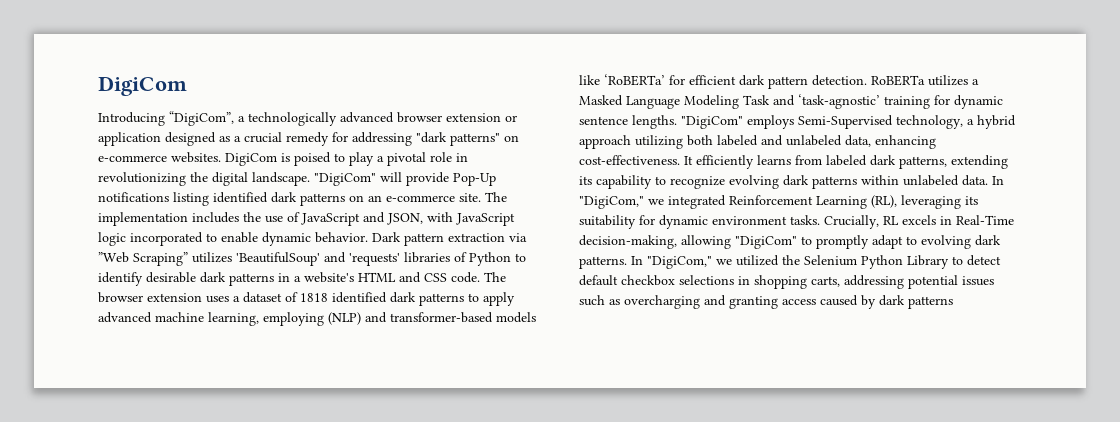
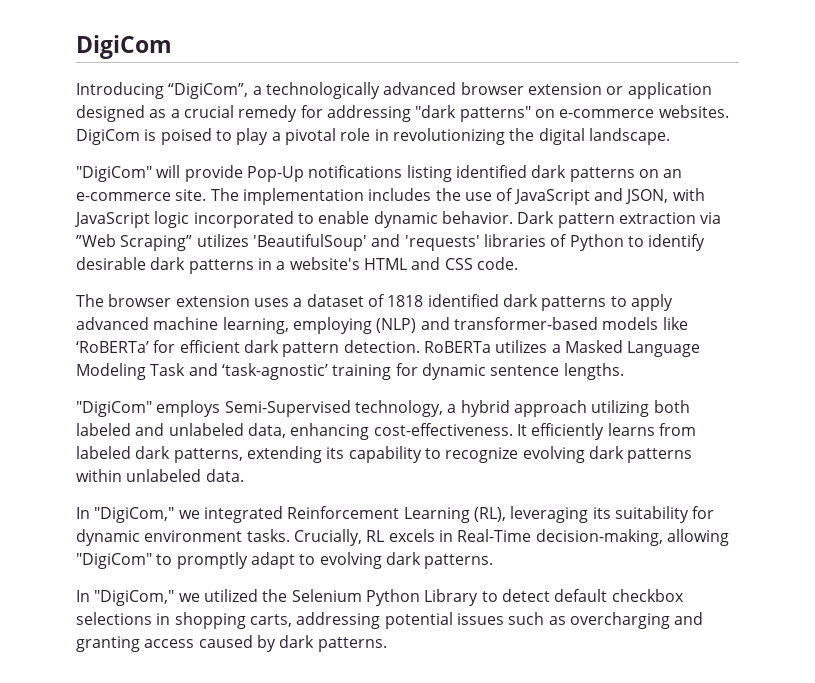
- DigiCom is poised to play a pivotal role in revolutionizing the digital landscape. "DigiCom" will provide Pop-Up notifications listing identified dark patterns on an e-commerce site.
+ DigiCom is poised to play a pivotal role in revolutionizing the digital landscape.
+ "DigiCom" will provide Pop-Up notifications listing identified dark patterns on an e-commerce site.
- Dark pattern extraction via ”Web Scraping” utilizes 'BeautifulSoup' and 'requests' libraries of Python to identify desirable dark patterns in a website's HTML and CSS code. The browser extension uses a dataset of 1818 identified dark patterns to apply advanced machine learning, employing (NLP) and transformer-based models like ‘RoBERTa’ for efficient dark pattern detection.
+ Dark pattern extraction via ”Web Scraping” utilizes 'BeautifulSoup' and 'requests' libraries of Python to identify desirable dark patterns in a website's HTML and CSS code.
+ The browser extension uses a dataset of 1818 identified dark patterns to apply advanced machine learning, employing (NLP) and transformer-based models like ‘RoBERTa’ for efficient dark pattern detection.
- RoBERTa utilizes a Masked Language Modeling Task and ‘task-agnostic’ training for dynamic sentence lengths. "DigiCom" employs Semi-Supervised technology, a hybrid approach utilizing both labeled and unlabeled data, enhancing cost-effectiveness.
+ RoBERTa utilizes a Masked Language Modeling Task and ‘task-agnostic’ training for dynamic sentence lengths.
+ "DigiCom" employs Semi-Supervised technology, a hybrid approach utilizing both labeled and unlabeled data, enhancing cost-effectiveness.
- It efficiently learns from labeled dark patterns, extending its capability to recognize evolving dark patterns within unlabeled data. In "DigiCom," we integrated Reinforcement Learning (RL), leveraging its suitability for dynamic environment tasks.
+ It efficiently learns from labeled dark patterns, extending its capability to recognize evolving dark patterns within unlabeled data.
+ In "DigiCom," we integrated Reinforcement Learning (RL), leveraging its suitability for dynamic environment tasks.
- Crucially, RL excels in Real-Time decision-making, allowing "DigiCom" to promptly adapt to evolving dark patterns. In "DigiCom," we utilized the Selenium Python Library to detect default checkbox selections in shopping carts, addressing potential issues such as overcharging and granting access caused by dark patterns
+ Crucially, RL excels in Real-Time decision-making, allowing "DigiCom" to promptly adapt to evolving dark patterns.
+ In "DigiCom," we utilized the Selenium Python Library to detect default checkbox selections in shopping carts, addressing potential issues such as overcharging and granting access caused by dark patterns.

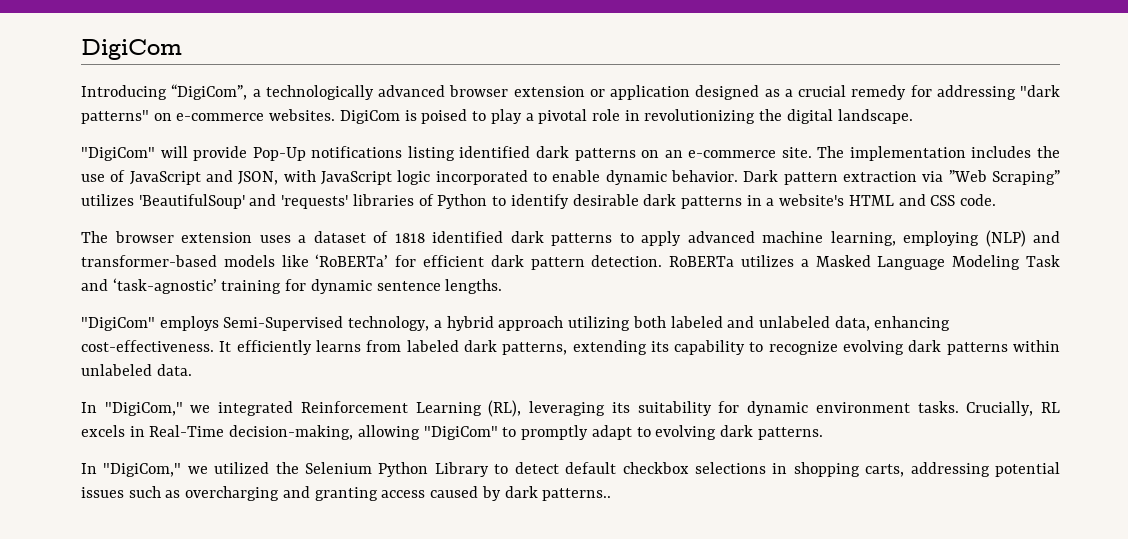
- In "DigiCom," we utilized the Selenium Python Library to detect default checkbox selections in shopping carts, addressing potential issues such as overcharging and granting access caused by dark patterns.
+ In "DigiCom," we utilized the Selenium Python Library to detect default checkbox selections in shopping carts, addressing potential issues such as overcharging and granting access caused by dark patterns..

